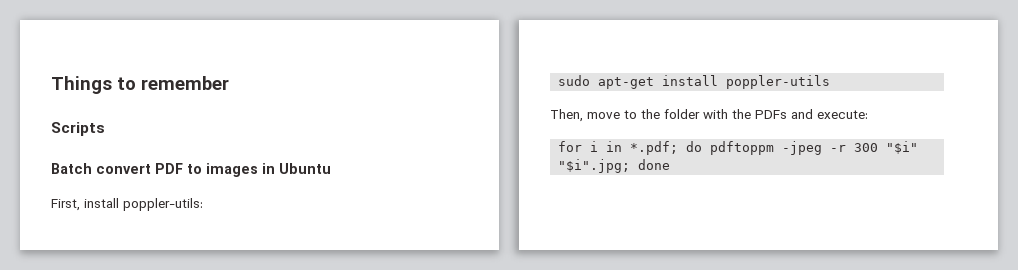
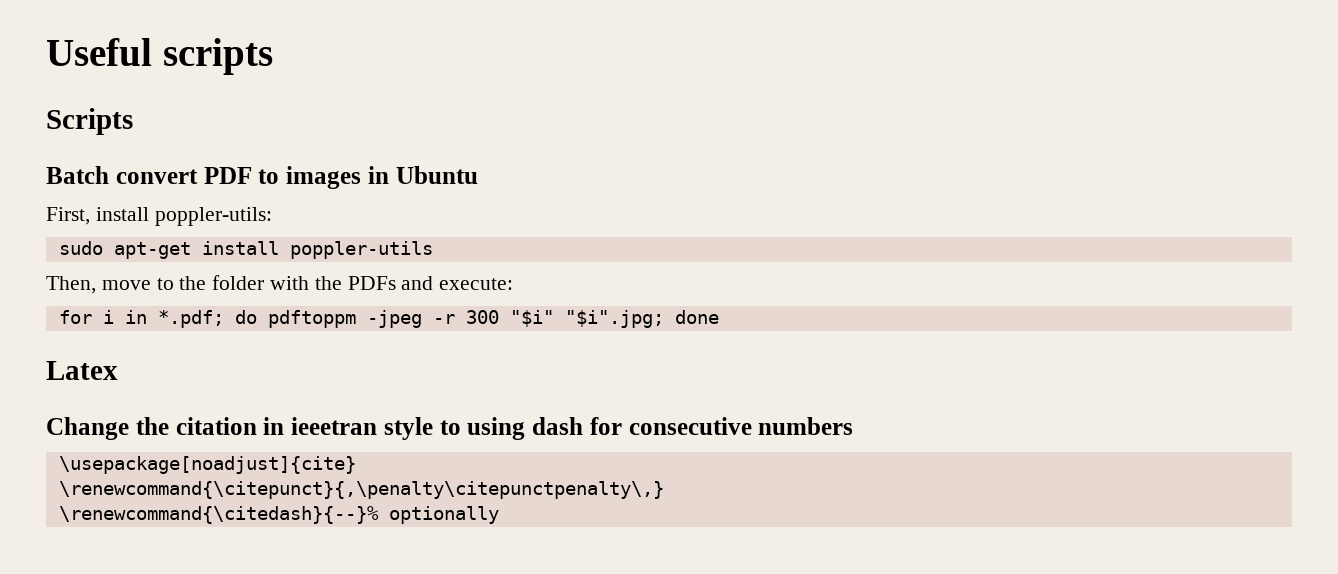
- Things to remember
+ Useful scripts
+ Latex
+ Change the citation in ieeetran style to using dash for consecutive numbers
+ \usepackage[noadjust]{cite}
+ \renewcommand{\citepunct}{,\penalty\citepunctpenalty\,}
+ \renewcommand{\citedash}{--}% optionally

